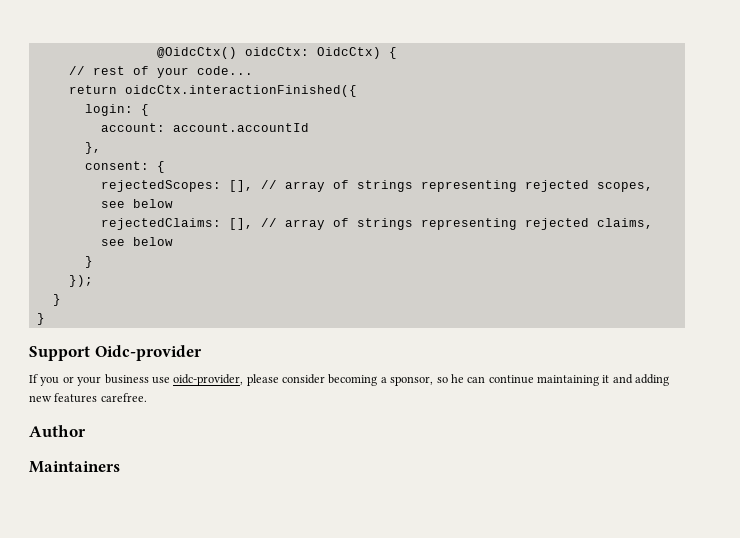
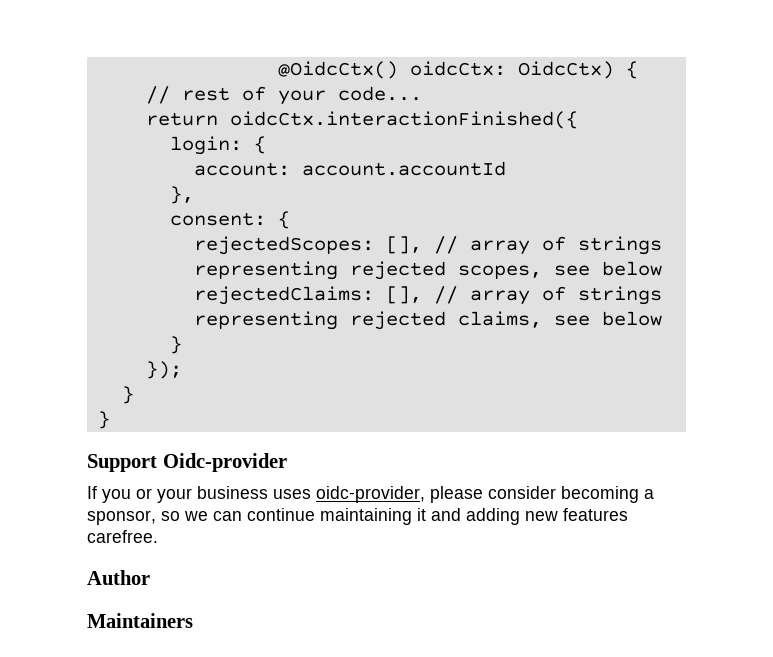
- If you or your business use oidc-provider, please consider becoming a sponsor, so he can continue maintaining it and adding new features carefree.
+ If you or your business uses oidc-provider, please consider becoming a sponsor, so we can continue maintaining it and adding new features carefree.

